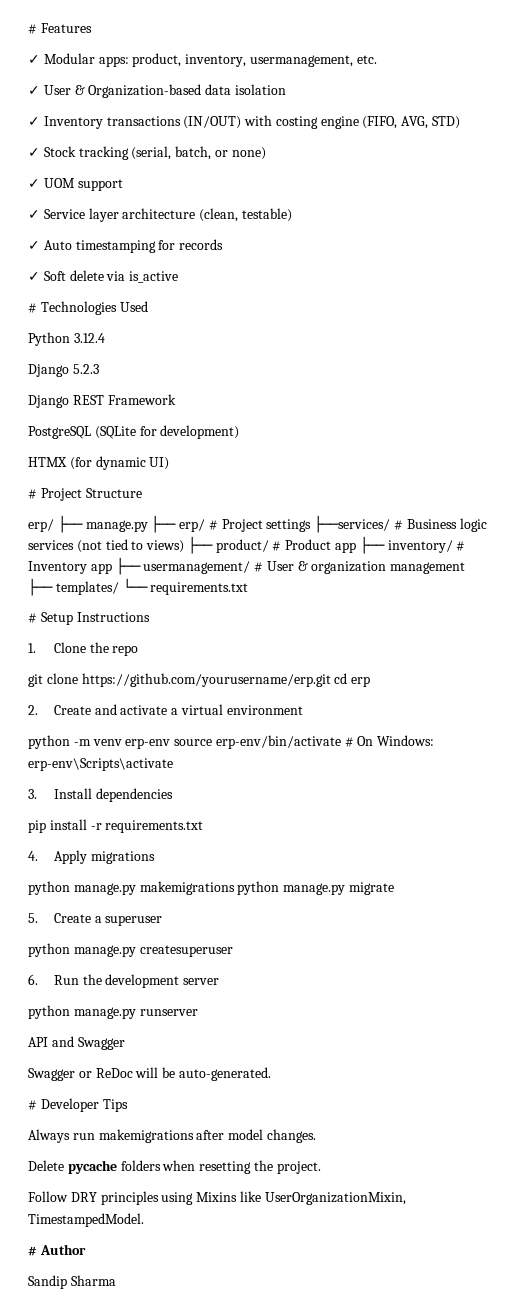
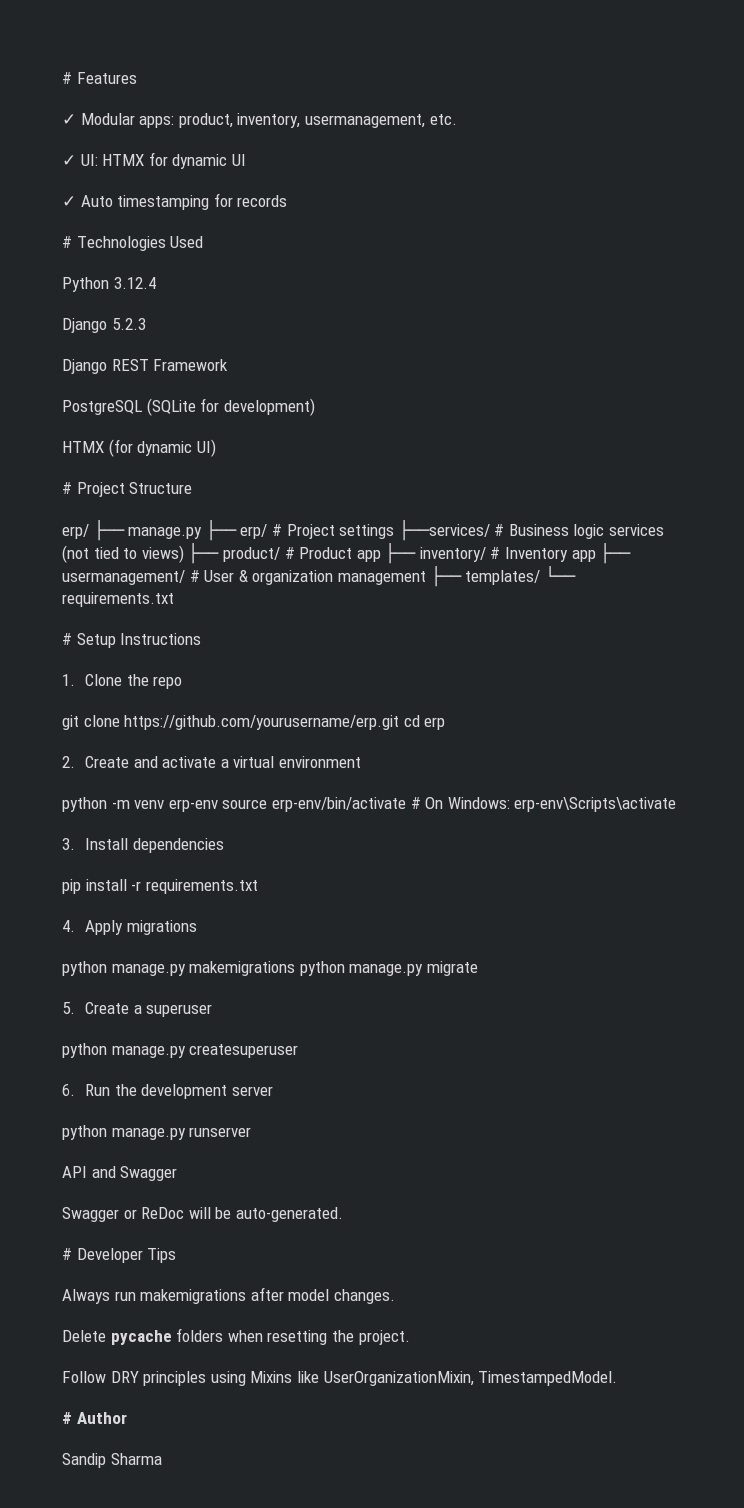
- ✓ User & Organization-based data isolation
- ✓ Inventory transactions (IN/OUT) with costing engine (FIFO, AVG, STD)
- ✓ Stock tracking (serial, batch, or none)
- ✓ UOM support
- ✓ Service layer architecture (clean, testable)
+ ✓ UI: HTMX for dynamic UI
- ✓ Soft delete via is_active

